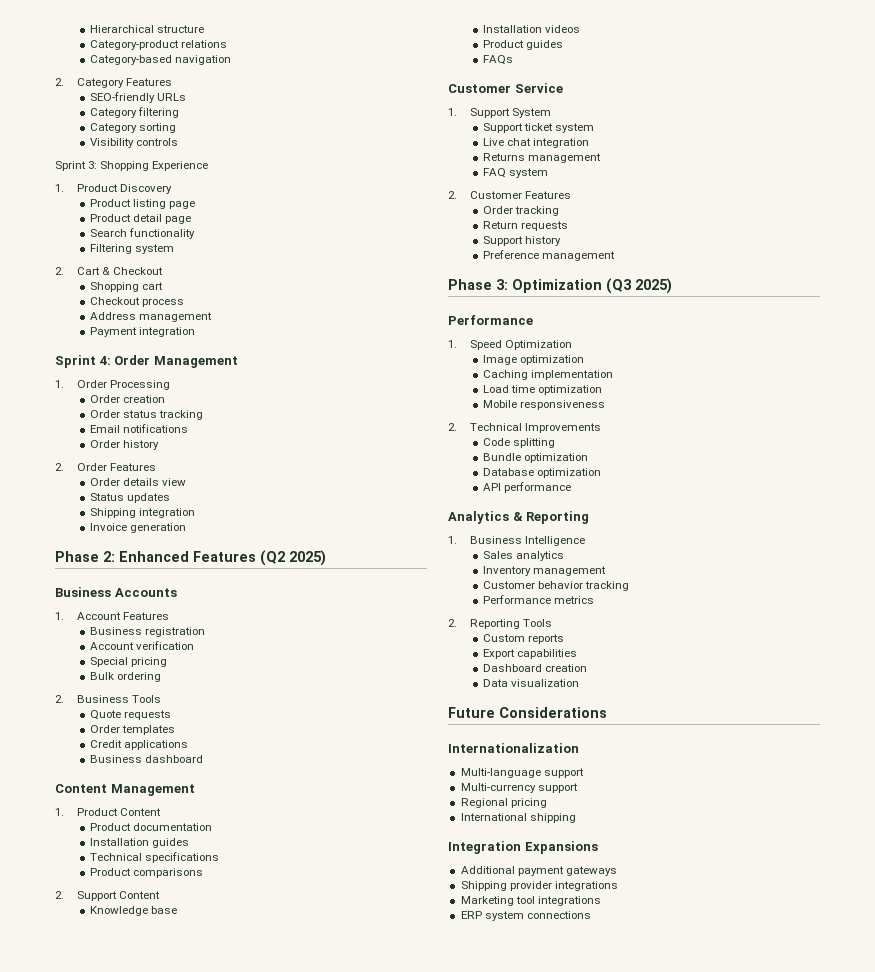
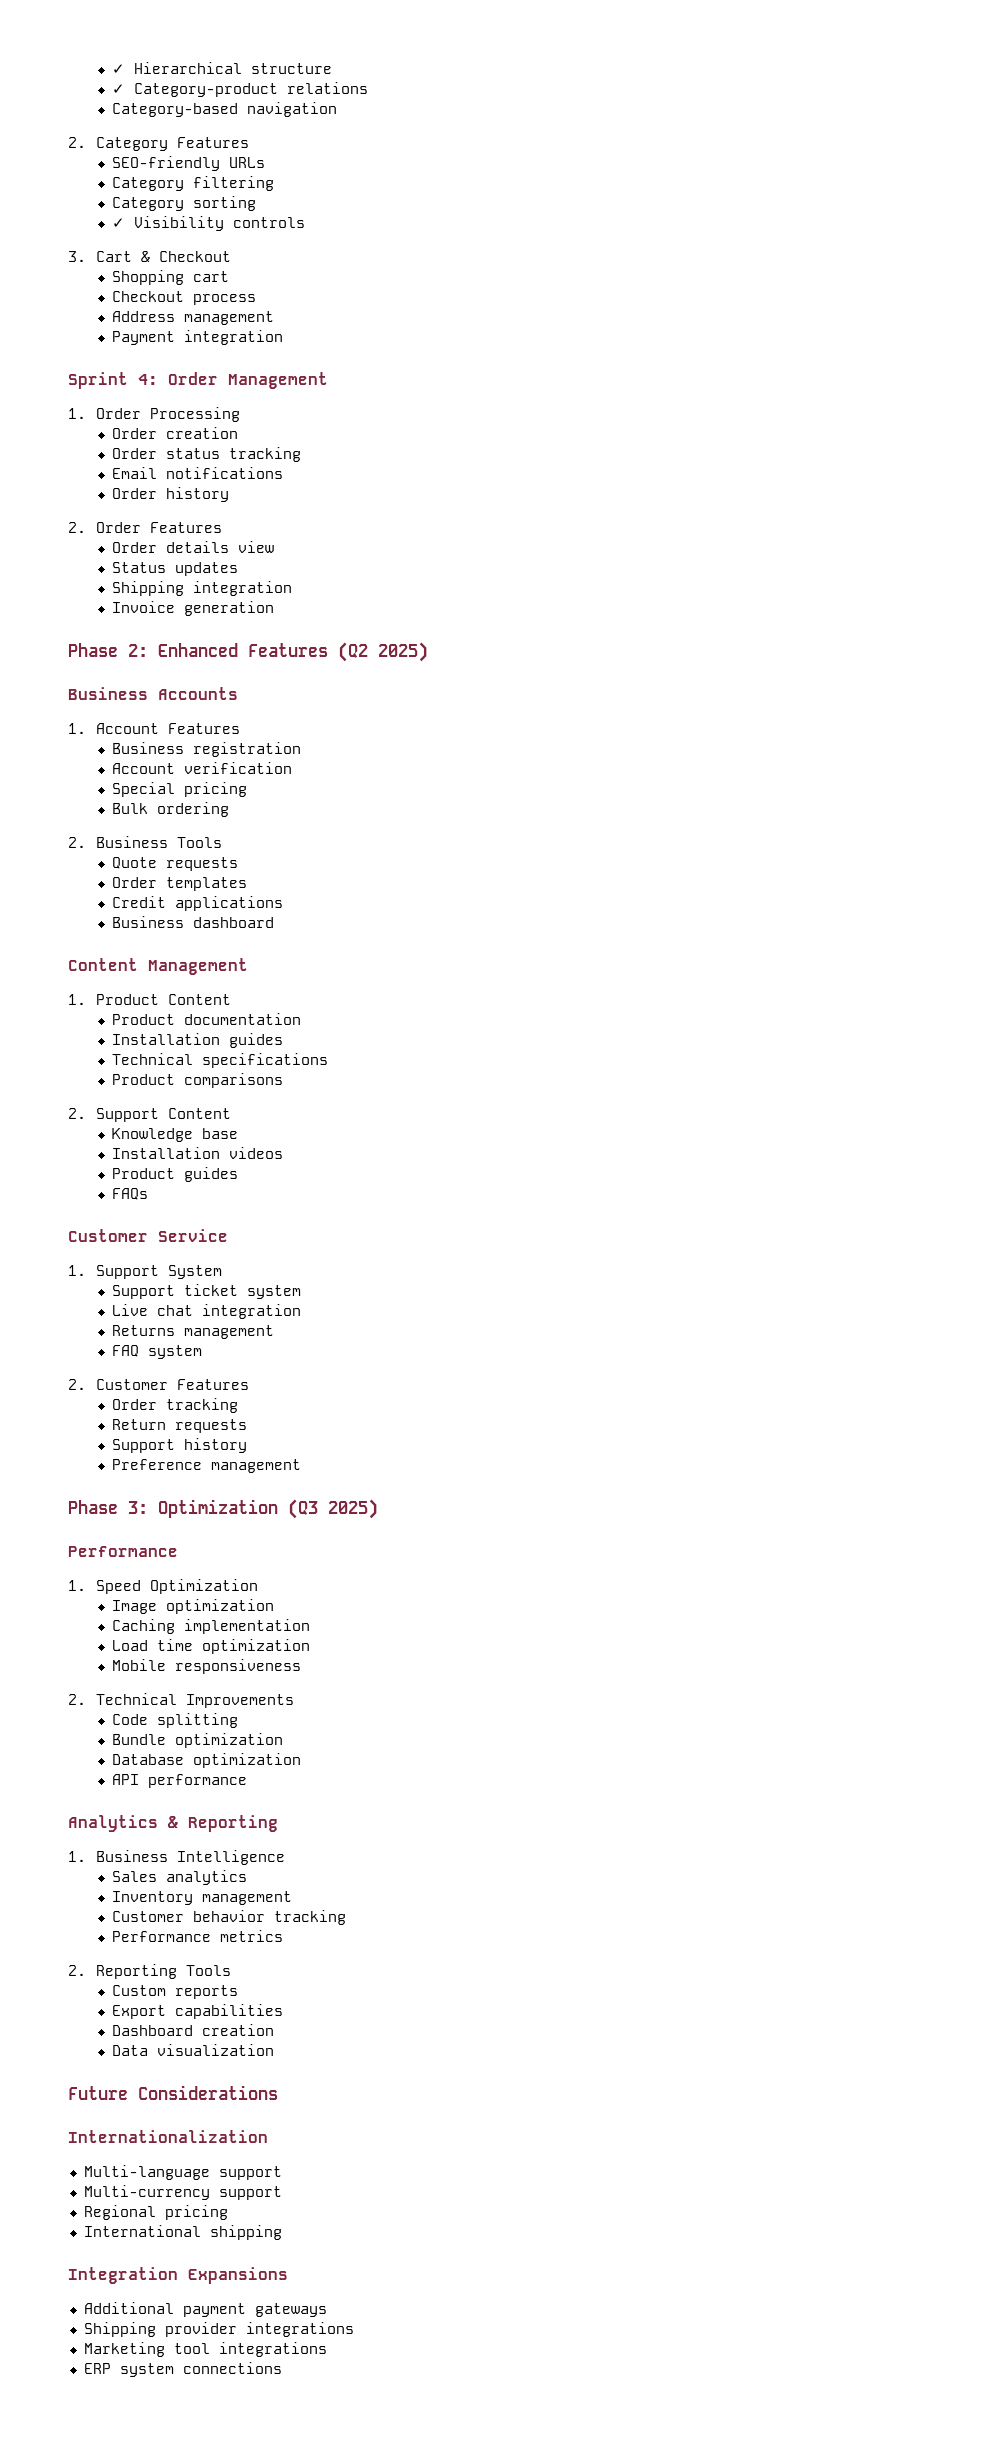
- Hierarchical structure
+ ✓ Hierarchical structure
- Category-product relations
+ ✓ Category-product relations
- Visibility controls
+ ✓ Visibility controls
- Sprint 3: Shopping Experience
- 1. Product Discovery
- Product listing page
- Product detail page
- Search functionality
- Filtering system
- 2. Cart & Checkout
+ 3. Cart & Checkout

